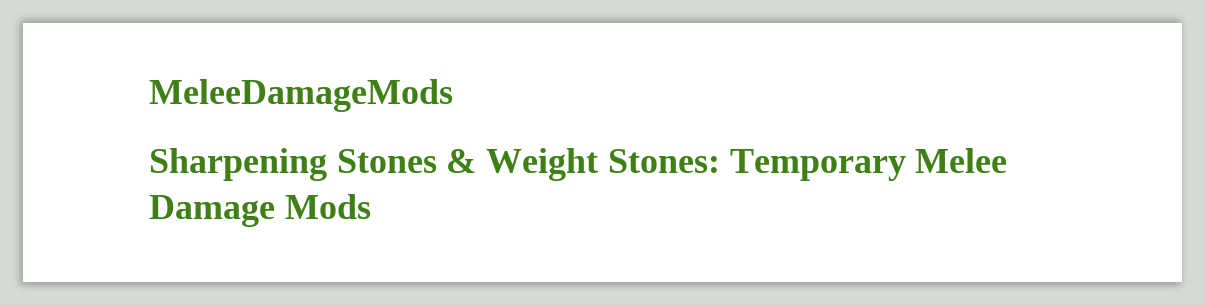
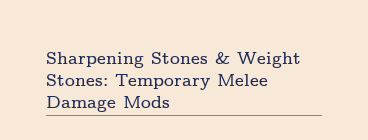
- MeleeDamageMods

